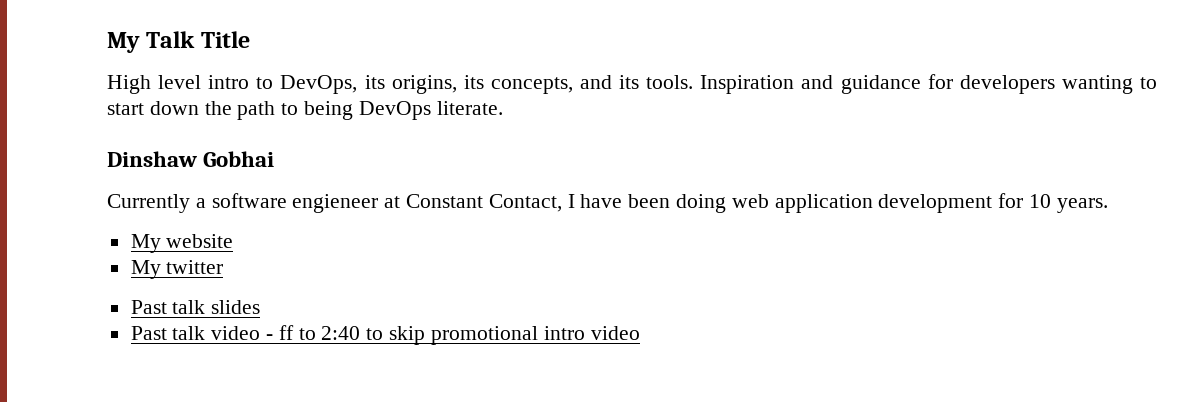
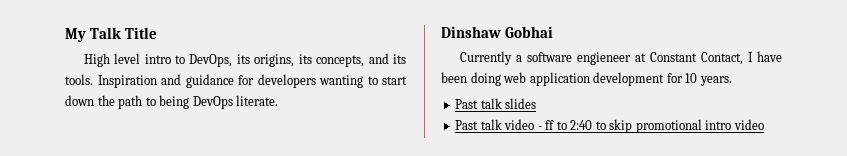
- My website
- My twitter

